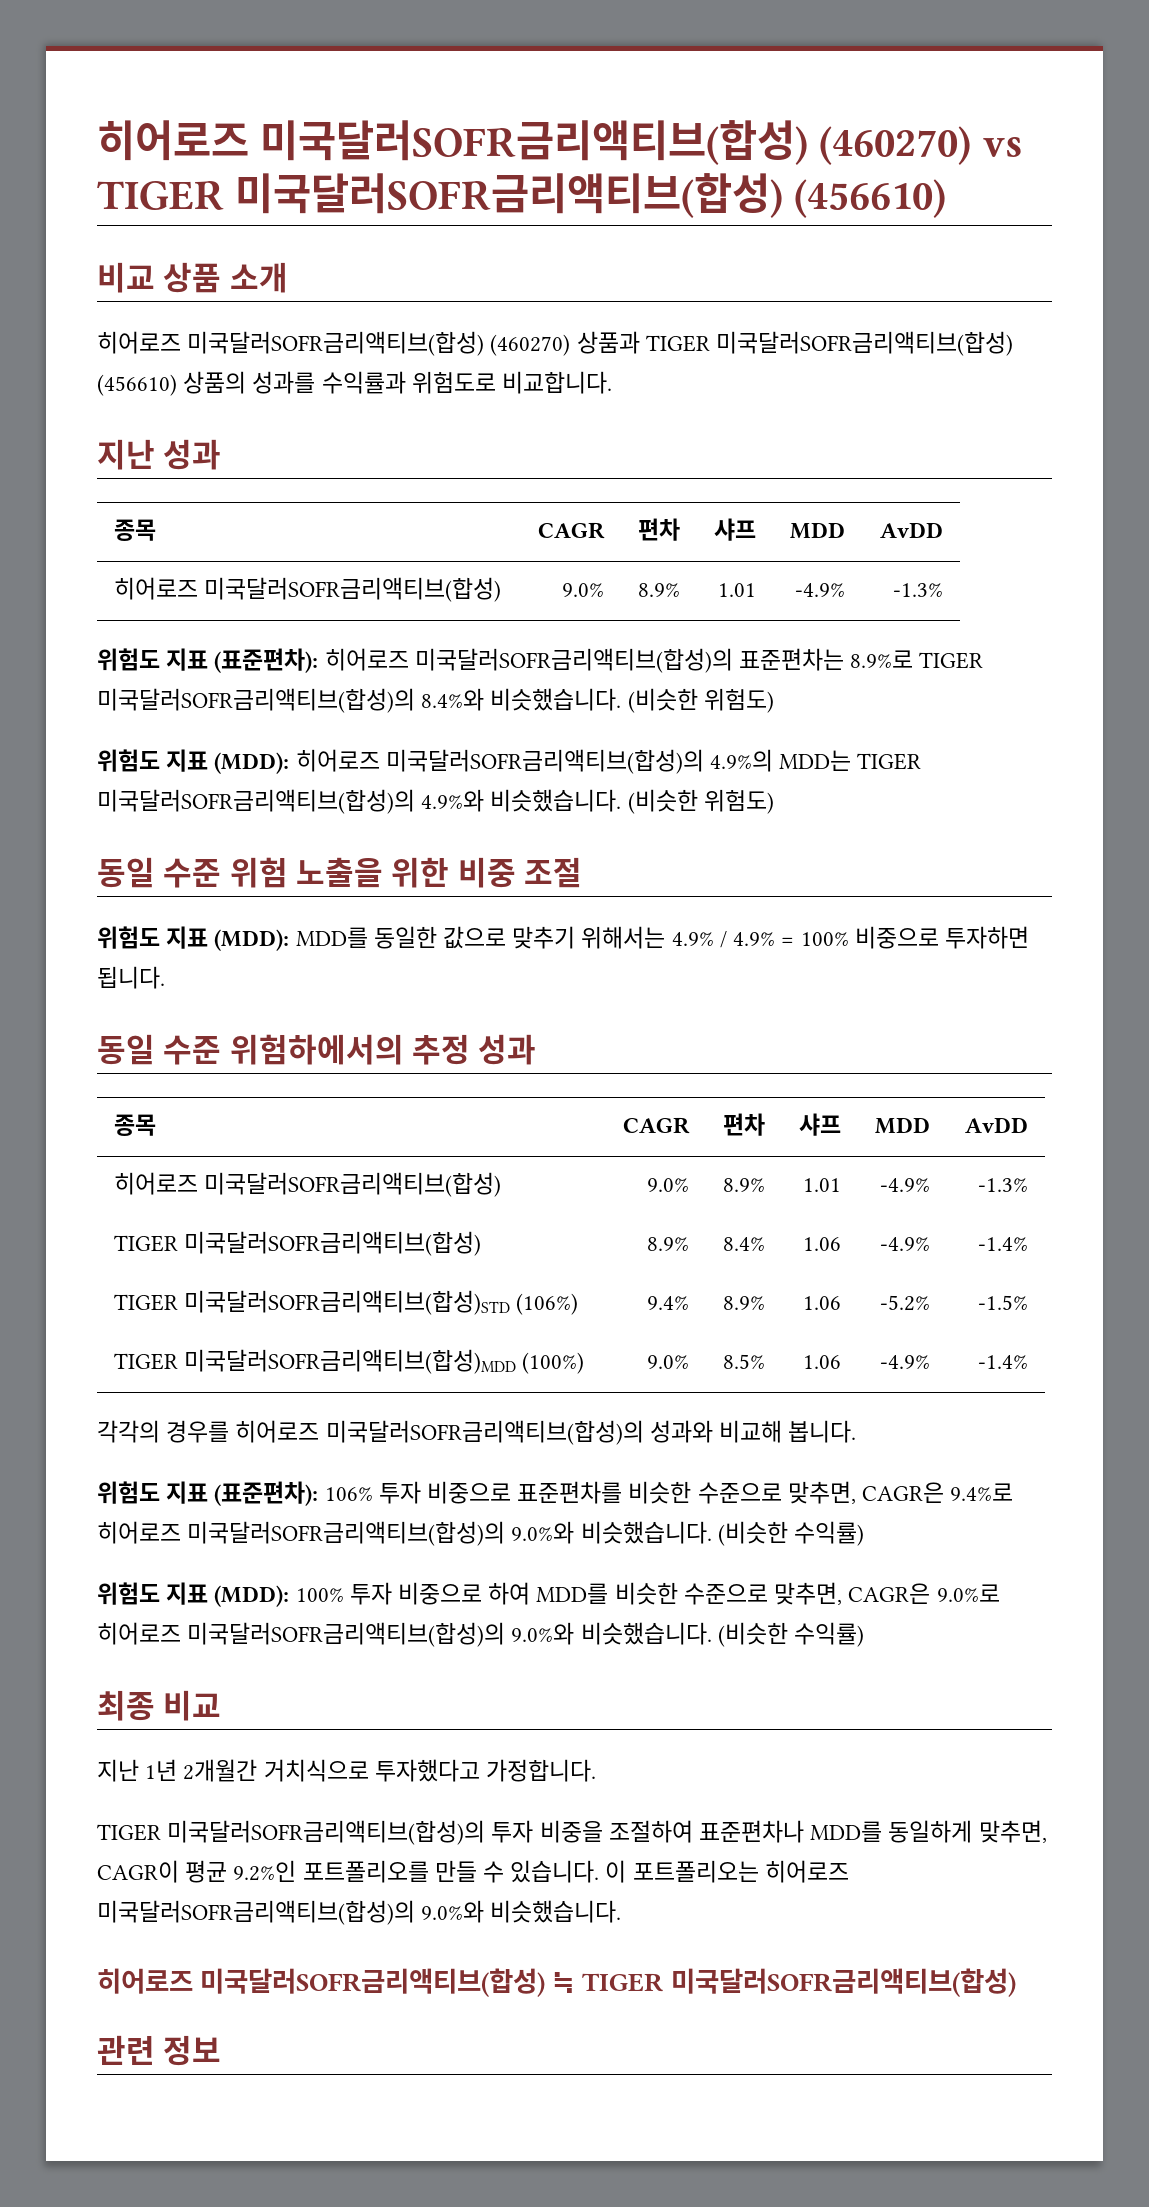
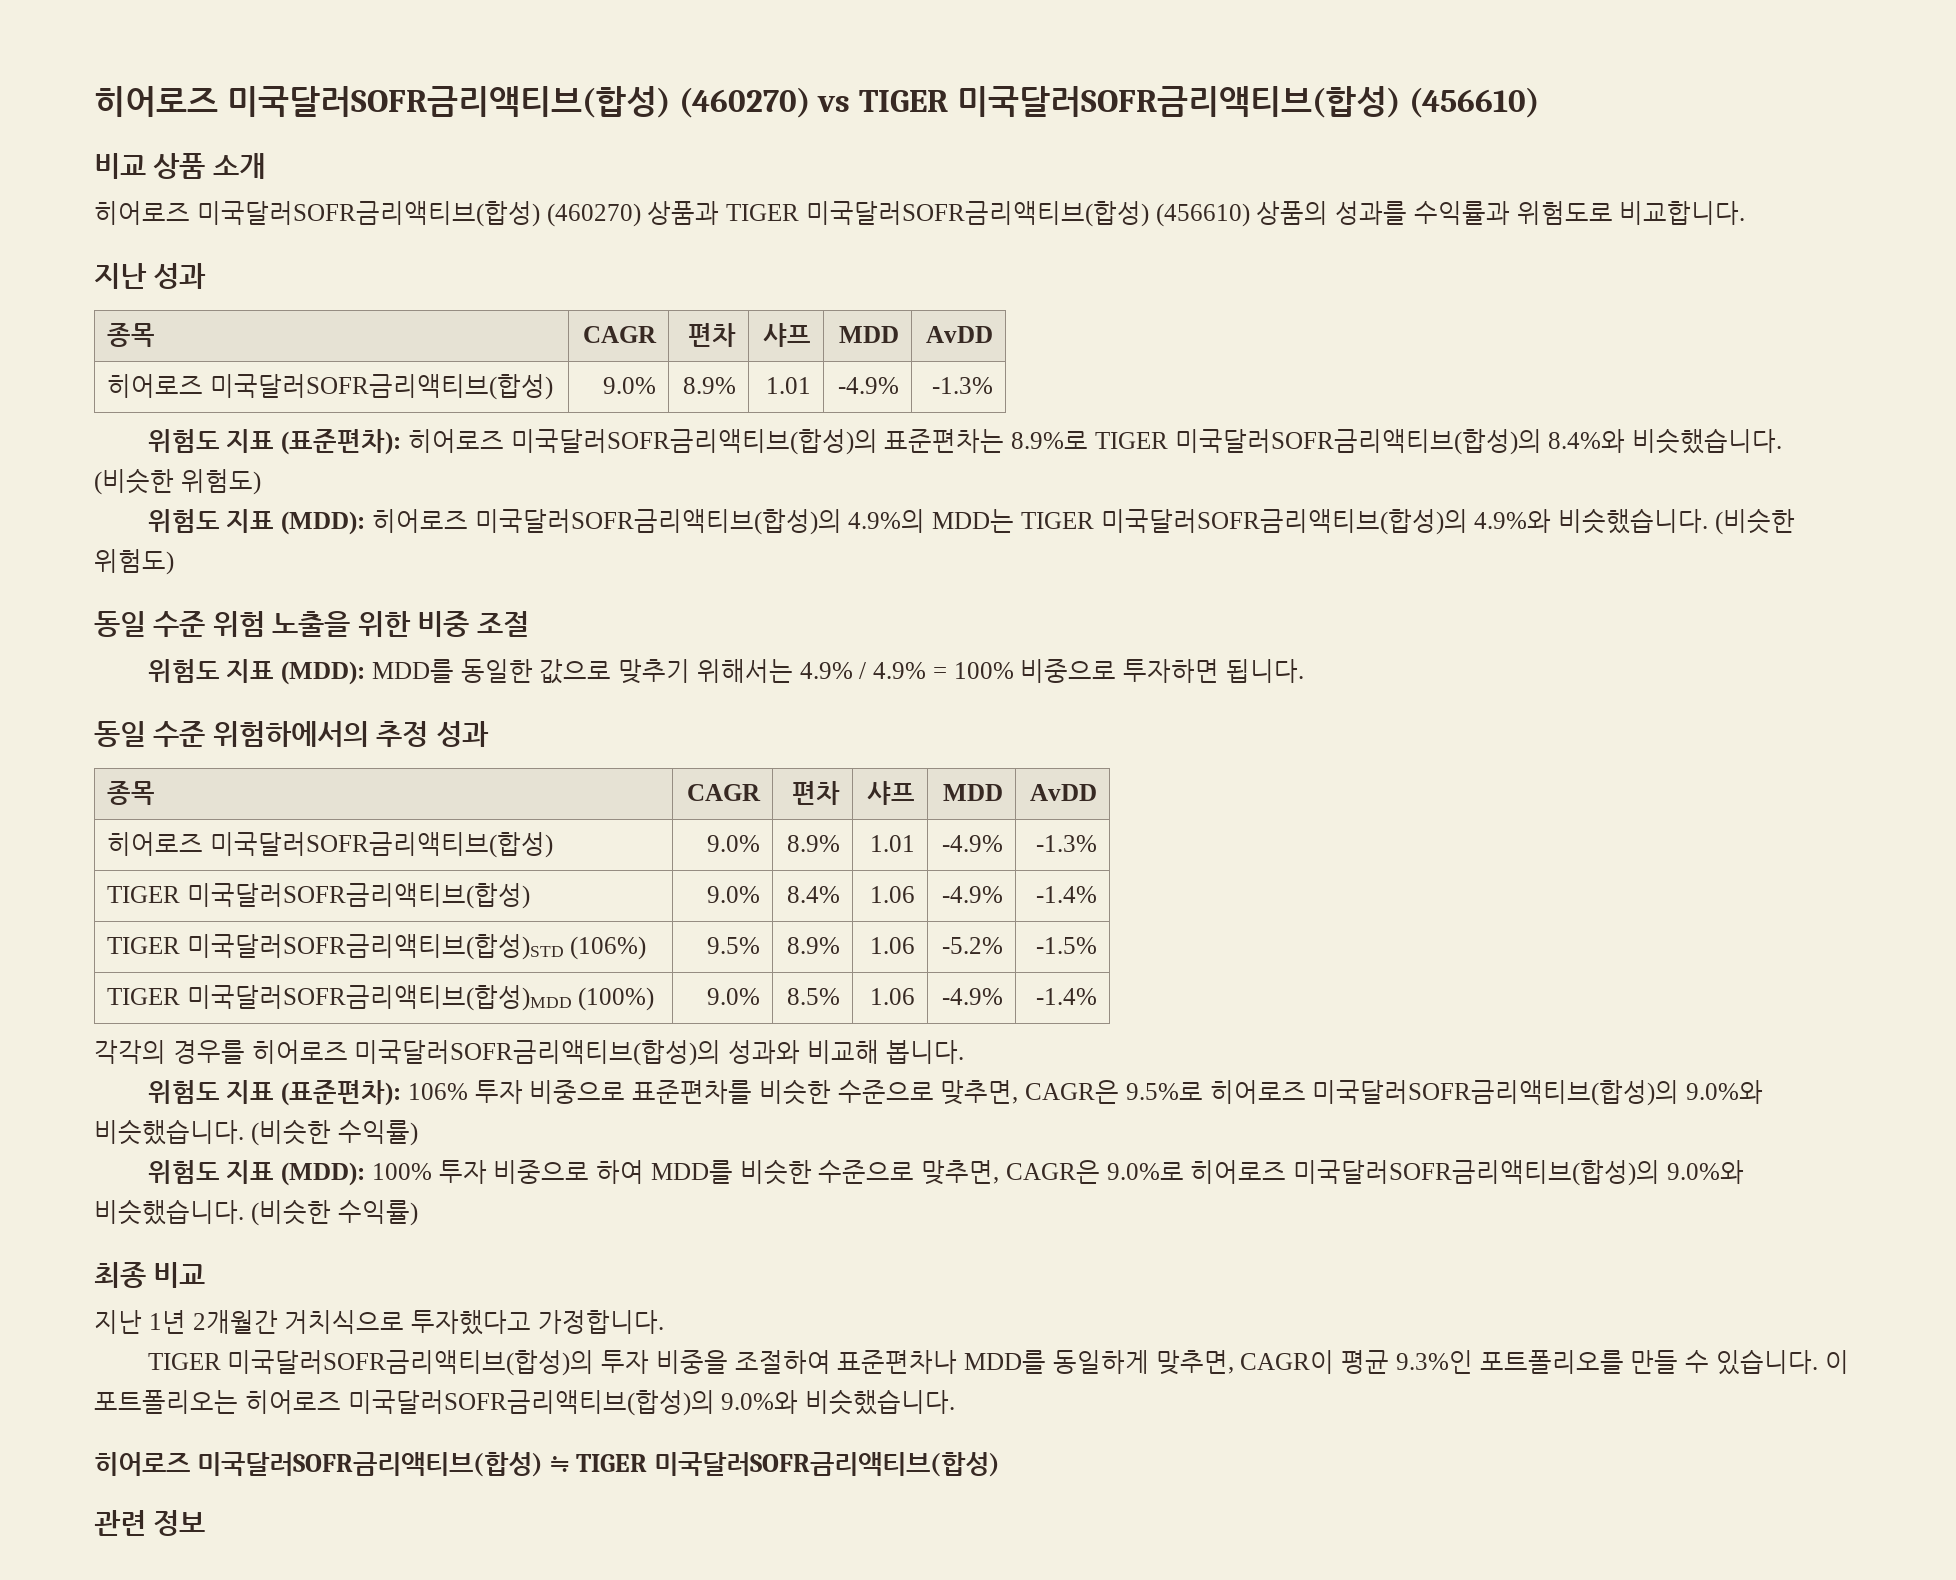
- TIGER 미국달러SOFR금리액티브(합성) | 8.9% | 8.4% | 1.06 | -4.9% | -1.4%
+ TIGER 미국달러SOFR금리액티브(합성) | 9.0% | 8.4% | 1.06 | -4.9% | -1.4%
- TIGER 미국달러SOFR금리액티브(합성)STD (106%) | 9.4% | 8.9% | 1.06 | -5.2% | -1.5%
+ TIGER 미국달러SOFR금리액티브(합성)STD (106%) | 9.5% | 8.9% | 1.06 | -5.2% | -1.5%
- 위험도 지표 (표준편차): 106% 투자 비중으로 표준편차를 비슷한 수준으로 맞추면, CAGR은 9.4%로 히어로즈 미국달러SOFR금리액티브(합성)의 9.0%와 비슷했습니다.
+ 위험도 지표 (표준편차): 106% 투자 비중으로 표준편차를 비슷한 수준으로 맞추면, CAGR은 9.5%로 히어로즈 미국달러SOFR금리액티브(합성)의 9.0%와 비슷했습니다.
- TIGER 미국달러SOFR금리액티브(합성)의 투자 비중을 조절하여 표준편차나 MDD를 동일하게 맞추면, CAGR이 평균 9.2%인 포트폴리오를 만들 수 있습니다.
+ TIGER 미국달러SOFR금리액티브(합성)의 투자 비중을 조절하여 표준편차나 MDD를 동일하게 맞추면, CAGR이 평균 9.3%인 포트폴리오를 만들 수 있습니다.

